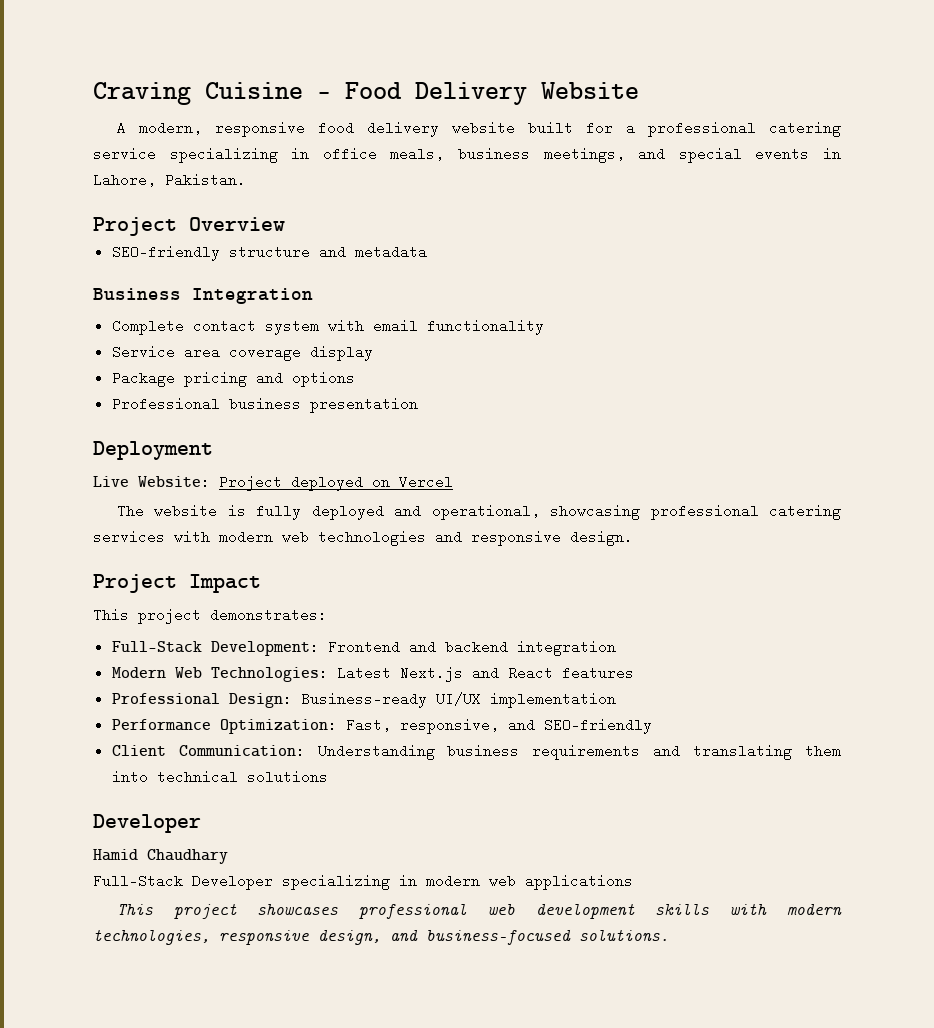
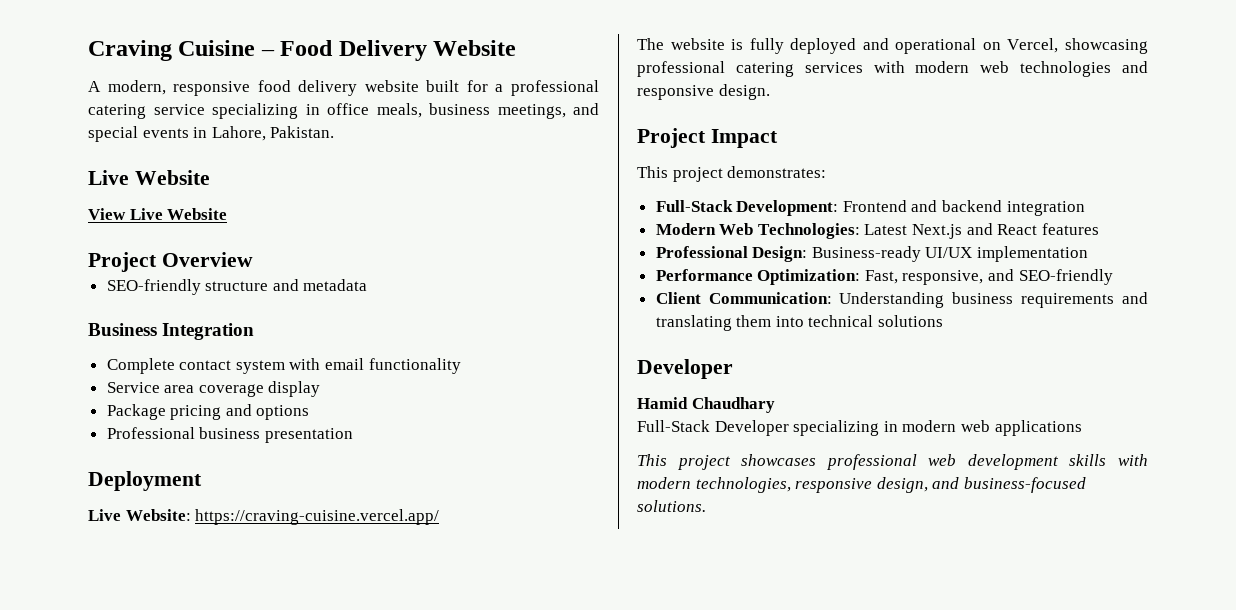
  A modern, responsive food delivery website built for a professional catering service specializing in office meals, business meetings, and special events in Lahore, Pakistan.
+ Live Website
+ View Live Website
- Live Website: Project deployed on Vercel
+ Live Website: https://craving-cuisine.vercel.app/
- The website is fully deployed and operational, showcasing professional catering services with modern web technologies and responsive design.
+ The website is fully deployed and operational on Vercel, showcasing professional catering services with modern web technologies and responsive design.

